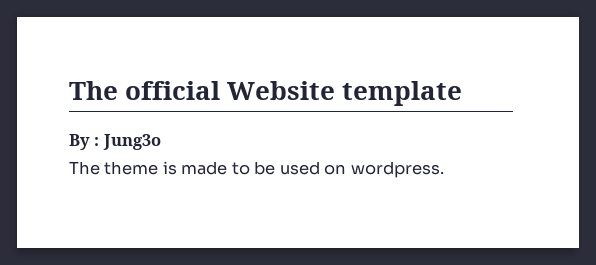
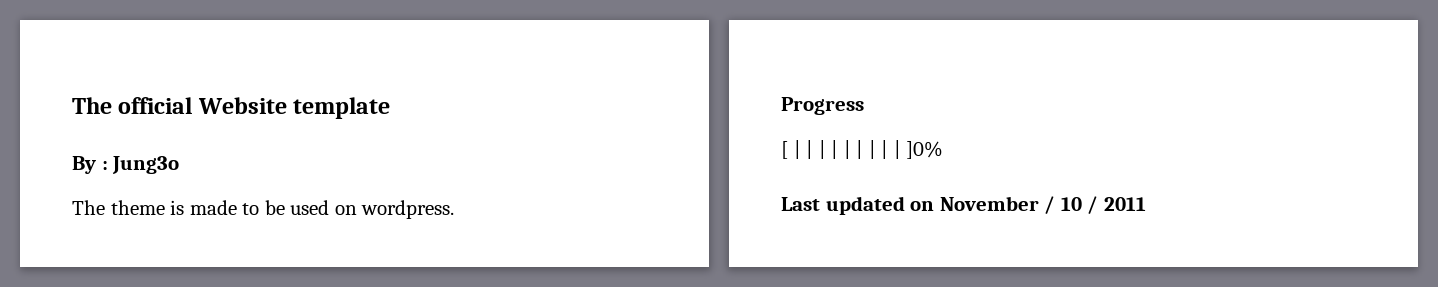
+ Progress
+ [ | | | | | | | | | ]0%
+ Last updated on November / 10 / 2011

